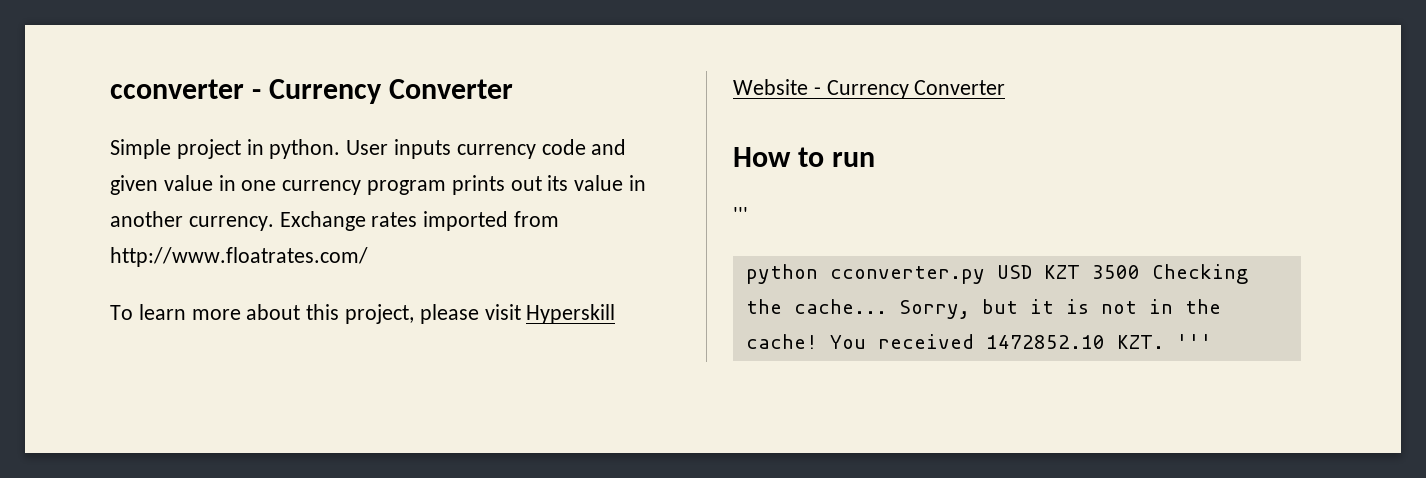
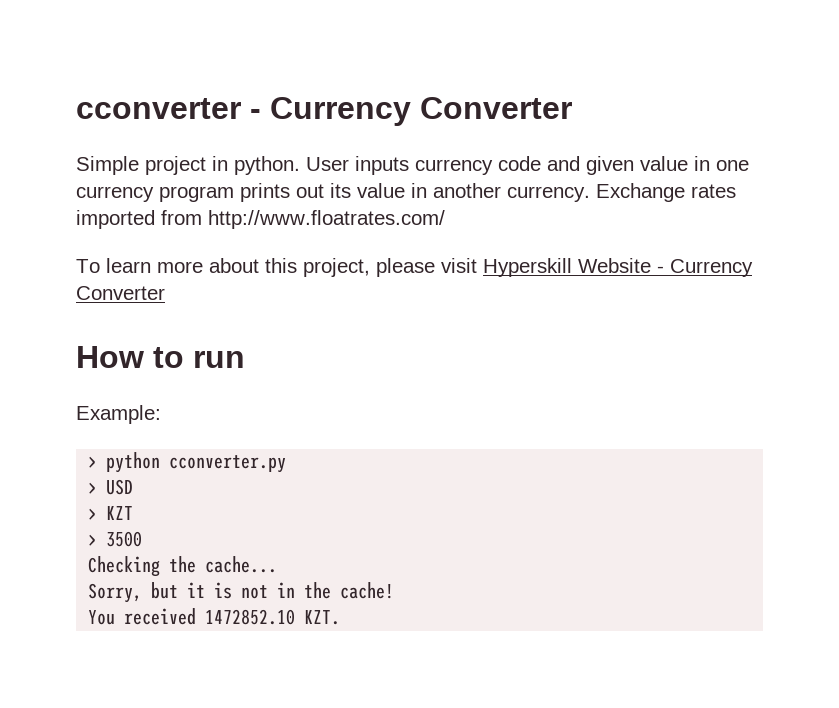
  How to run
- '''
- python cconverter.py USD KZT 3500 Checking the cache... Sorry, but it is not in the cache! You received 1472852.10 KZT. '''
+ Example:
+ > python cconverter.py
+ > USD
+ > KZT
+ > 3500
+ Checking the cache...
+ Sorry, but it is not in the cache!
+ You received 1472852.10 KZT.

